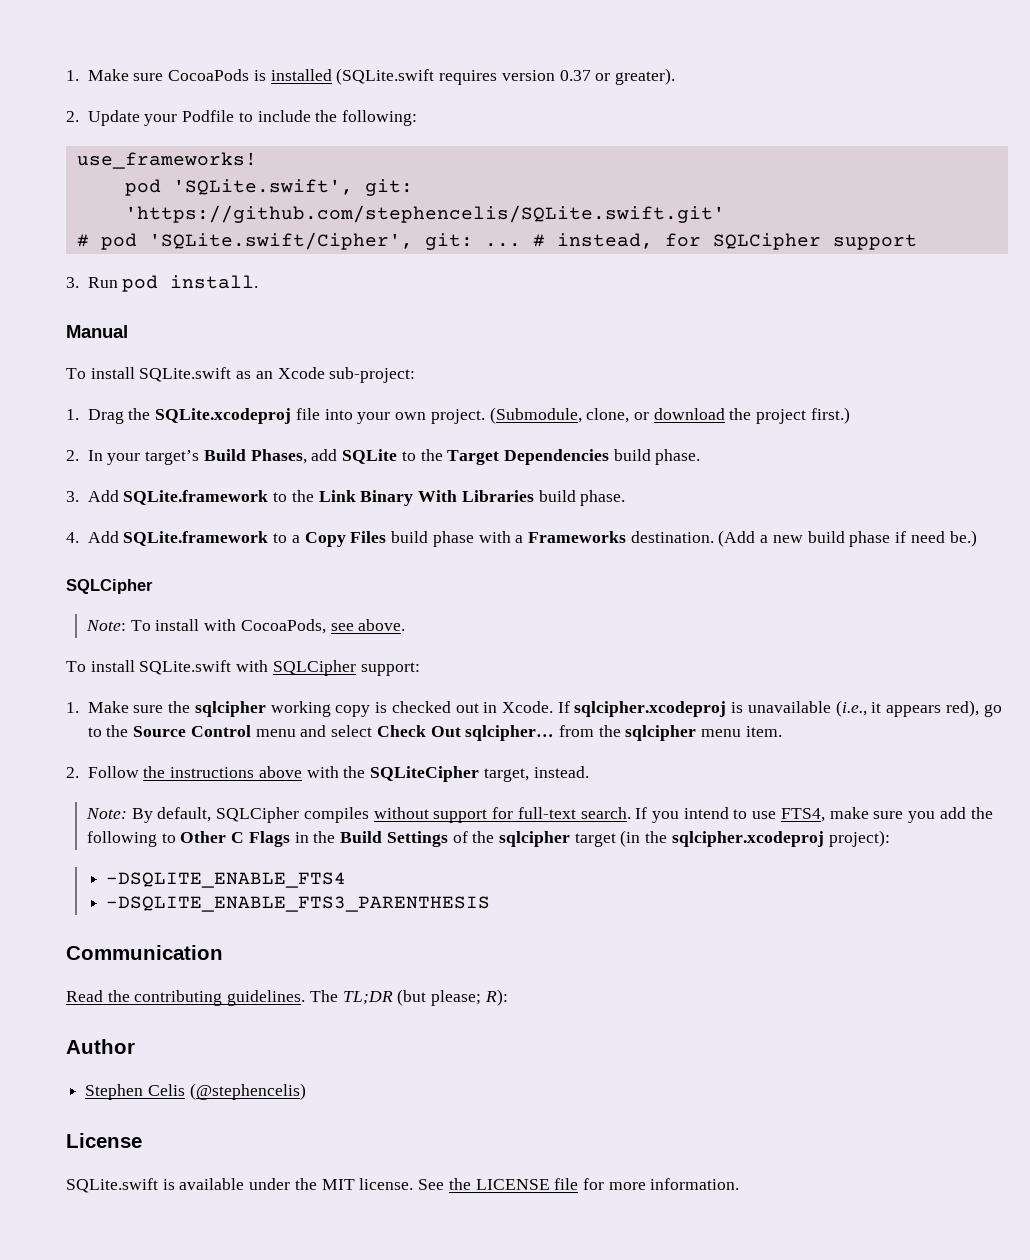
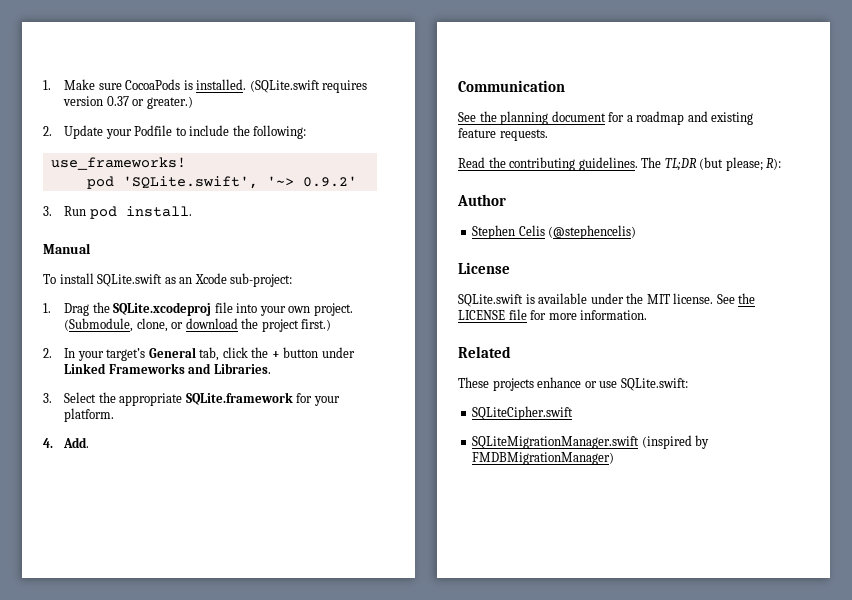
- 1. Make sure CocoaPods is installed (SQLite.swift requires version 0.37 or greater).
+ 1. Make sure CocoaPods is installed. (SQLite.swift requires version 0.37 or greater.)
- pod 'SQLite.swift', git: 'https://github.com/stephencelis/SQLite.swift.git'
- # pod 'SQLite.swift/Cipher', git: ... # instead, for SQLCipher support
+ pod 'SQLite.swift', '~> 0.9.2'
- 2. In your target’s Build Phases, add SQLite to the Target Dependencies build phase.
- 3. Add SQLite.framework to the Link Binary With Libraries build phase.
- 4. Add SQLite.framework to a Copy Files build phase with a Frameworks destination. (Add a new build phase if need be.)
- SQLCipher
- Note: To install with CocoaPods, see above.
- To install SQLite.swift with SQLCipher support:
- 1. Make sure the sqlcipher working copy is checked out in Xcode. If sqlcipher.xcodeproj is unavailable (i.e., it appears red), go to the Source Control menu and select Check Out sqlcipher… from the sqlcipher menu item.
- 2. Follow the instructions above with the SQLiteCipher target, instead.
- Note: By default, SQLCipher compiles without support for full-text search. If you intend to use FTS4, make sure you add the following to Other C Flags in the Build Settings of the sqlcipher target (in the sqlcipher.xcodeproj project):
- -DSQLITE_ENABLE_FTS4
- -DSQLITE_ENABLE_FTS3_PARENTHESIS
+ 2. In your target’s General tab, click the + button under Linked Frameworks and Libraries.
+ 3. Select the appropriate SQLite.framework for your platform.
+ 4. Add.
  Communication
+ See the planning document for a roadmap and existing feature requests.
+ Related
+ These projects enhance or use SQLite.swift:
+ SQLiteCipher.swift
+ SQLiteMigrationManager.swift (inspired by FMDBMigrationManager)

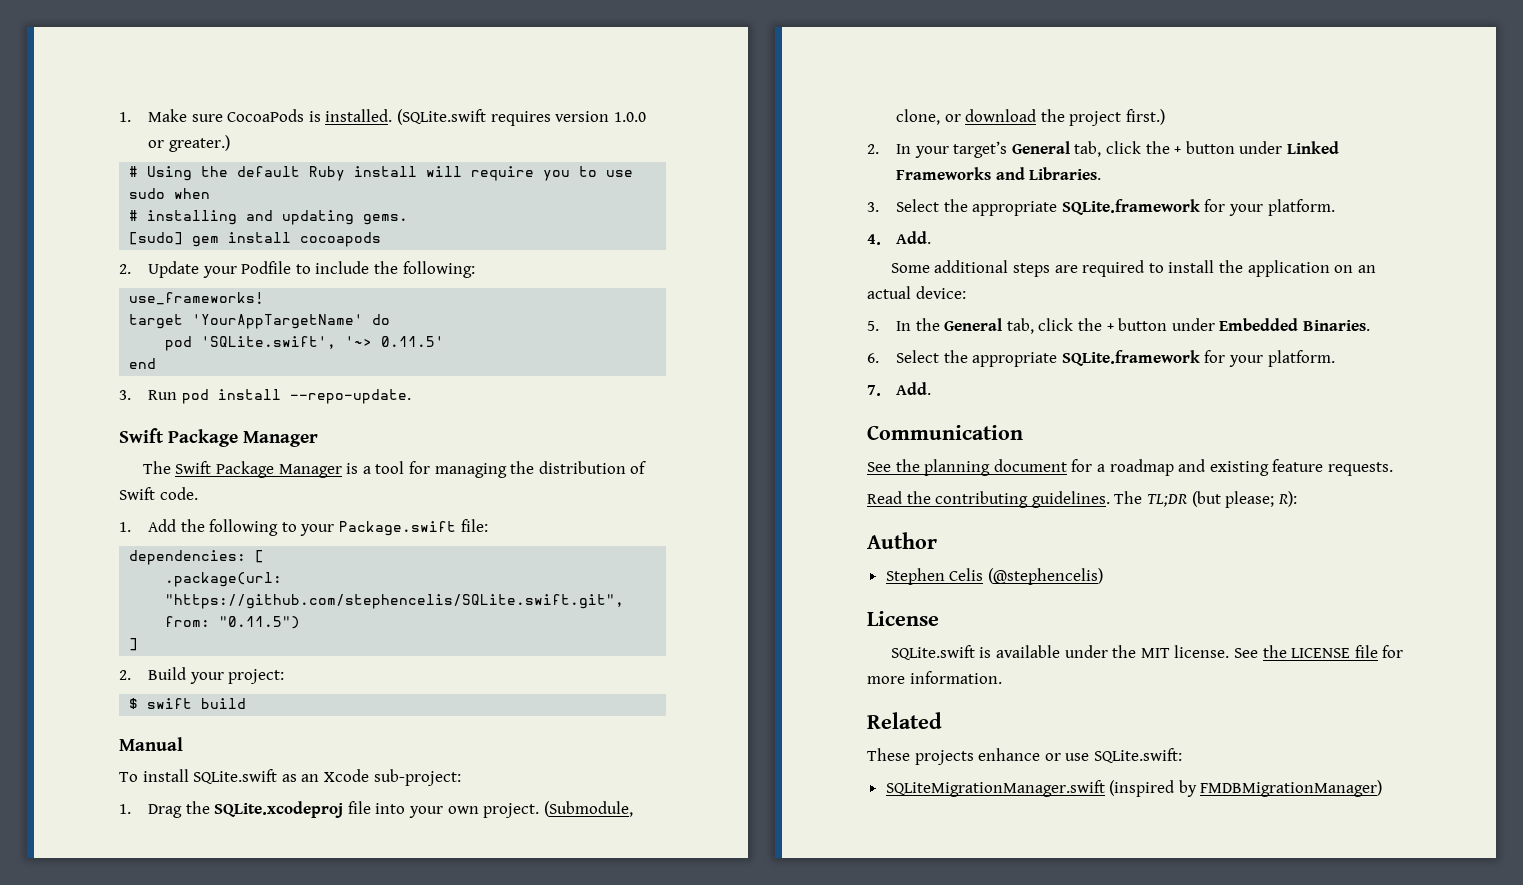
- (SQLite.swift requires version 0.37 or greater.)
+ (SQLite.swift requires version 1.0.0 or greater.)
+ # Using the default Ruby install will require you to use sudo when
+ # installing and updating gems.
+ [sudo] gem install cocoapods
+ target 'YourAppTargetName' do
- pod 'SQLite.swift', '~> 0.9.2'
+ pod 'SQLite.swift', '~> 0.11.5'
+ end
- 3. Run pod install.
+ 3. Run pod install --repo-update.
+ Swift Package Manager
+ The Swift Package Manager is a tool for managing the distribution of Swift code.
+ 1. Add the following to your Package.swift file:
+ dependencies: [
+ .package(url: "https://github.com/stephencelis/SQLite.swift.git", from: "0.11.5")
+ ]
+ 2. Build your project:
+ $ swift build
  4. Add.
+ Some additional steps are required to install the application on an actual device:
+ 5. In the General tab, click the + button under Embedded Binaries.
+ 6. Select the appropriate SQLite.framework for your platform.
+ 7. Add.
- SQLiteCipher.swift

